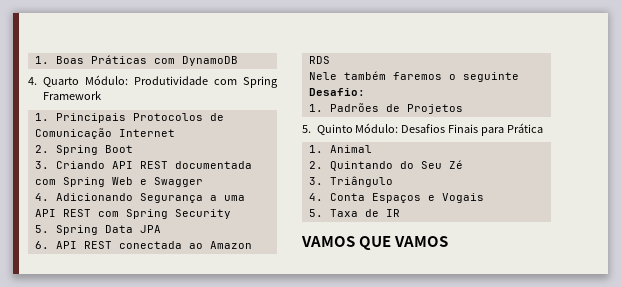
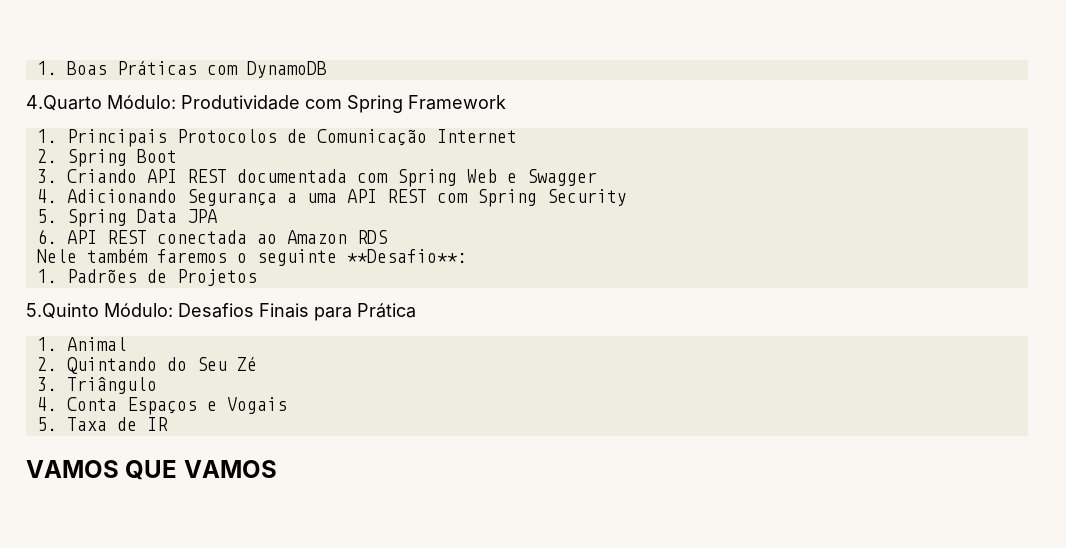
- 4. Quarto Módulo: Produtividade com Spring Framework
+ 4.Quarto Módulo: Produtividade com Spring Framework
- Nele também faremos o seguinte Desafio:
+ Nele também faremos o seguinte **Desafio**:
- 5. Quinto Módulo: Desafios Finais para Prática
+ 5.Quinto Módulo: Desafios Finais para Prática

